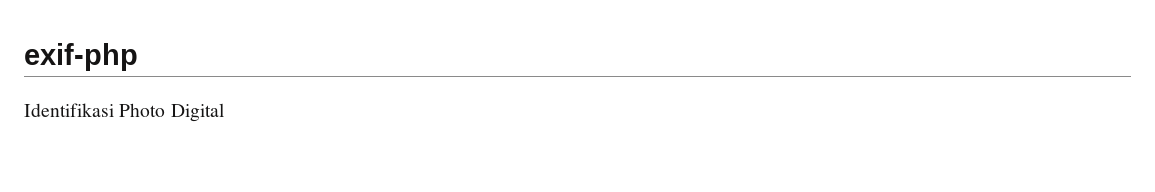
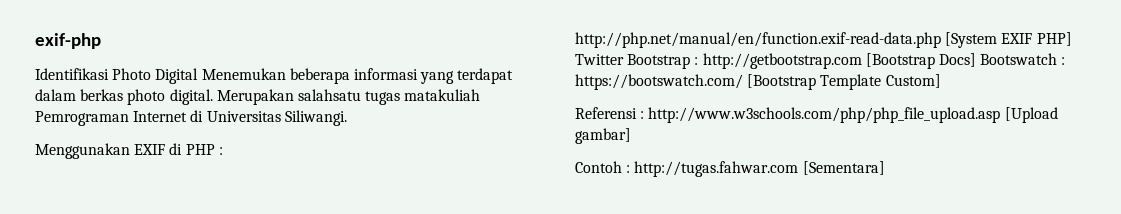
- Identifikasi Photo Digital
+ Identifikasi Photo Digital Menemukan beberapa informasi yang terdapat dalam berkas photo digital. Merupakan salahsatu tugas matakuliah Pemrograman Internet di Universitas Siliwangi.
+ Menggunakan EXIF di PHP : http://php.net/manual/en/function.exif-read-data.php [System EXIF PHP] Twitter Bootstrap : http://getbootstrap.com [Bootstrap Docs] Bootswatch : https://bootswatch.com/ [Bootstrap Template Custom]
+ Referensi : http://www.w3schools.com/php/php_file_upload.asp [Upload gambar]
+ Contoh : http://tugas.fahwar.com [Sementara]

